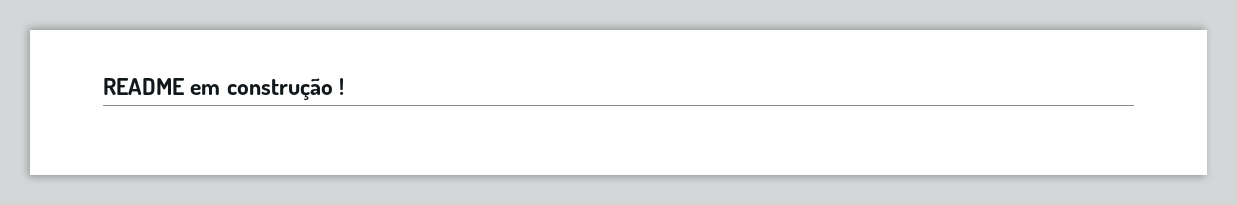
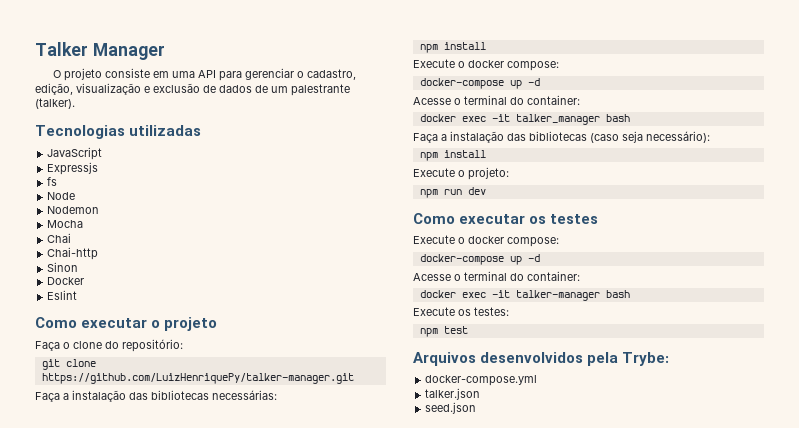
- README em construção !
+ Talker Manager
+ O projeto consiste em uma API para gerenciar o cadastro, edição, visualização e exclusão de dados de um palestrante (talker).
+ Tecnologias utilizadas
+ JavaScript
+ Expressjs
+ fs
+ Node
+ Nodemon
+ Mocha
+ Chai
+ Chai-http
+ Sinon
+ Docker
+ Eslint
+ Como executar o projeto
+ Faça o clone do repositório:
+ git clone https://github.com/LuizHenriquePy/talker-manager.git
+ Faça a instalação das bibliotecas necessárias:
+ npm install
+ Execute o docker compose:
+ docker-compose up -d
+ Acesse o terminal do container:
+ docker exec -it talker_manager bash
+ Faça a instalação das bibliotecas (caso seja necessário):
+ npm install
+ Execute o projeto:
+ npm run dev
+ Como executar os testes
+ Execute o docker compose:
+ docker-compose up -d
+ Acesse o terminal do container:
+ docker exec -it talker-manager bash
+ Execute os testes:
+ npm test
+ Arquivos desenvolvidos pela Trybe:
+ docker-compose.yml
+ talker.json
+ seed.json

